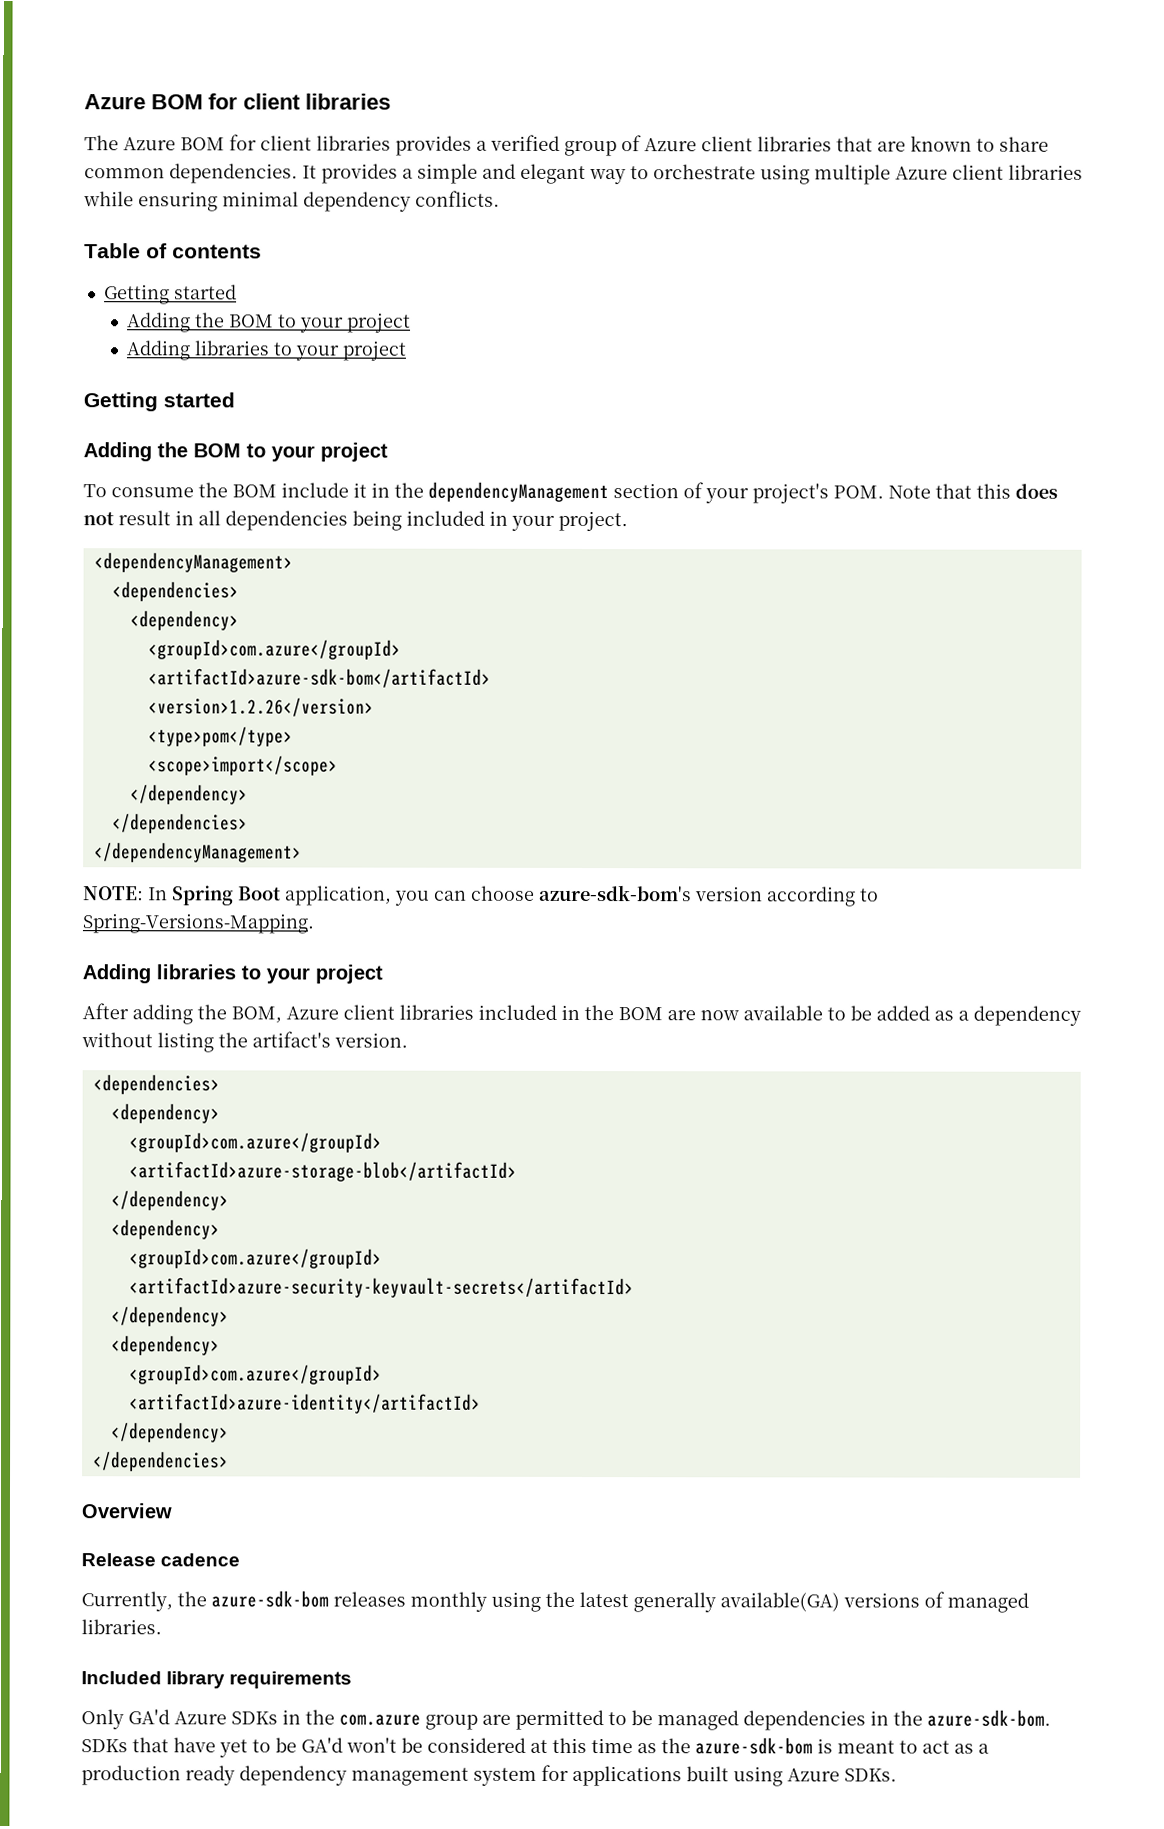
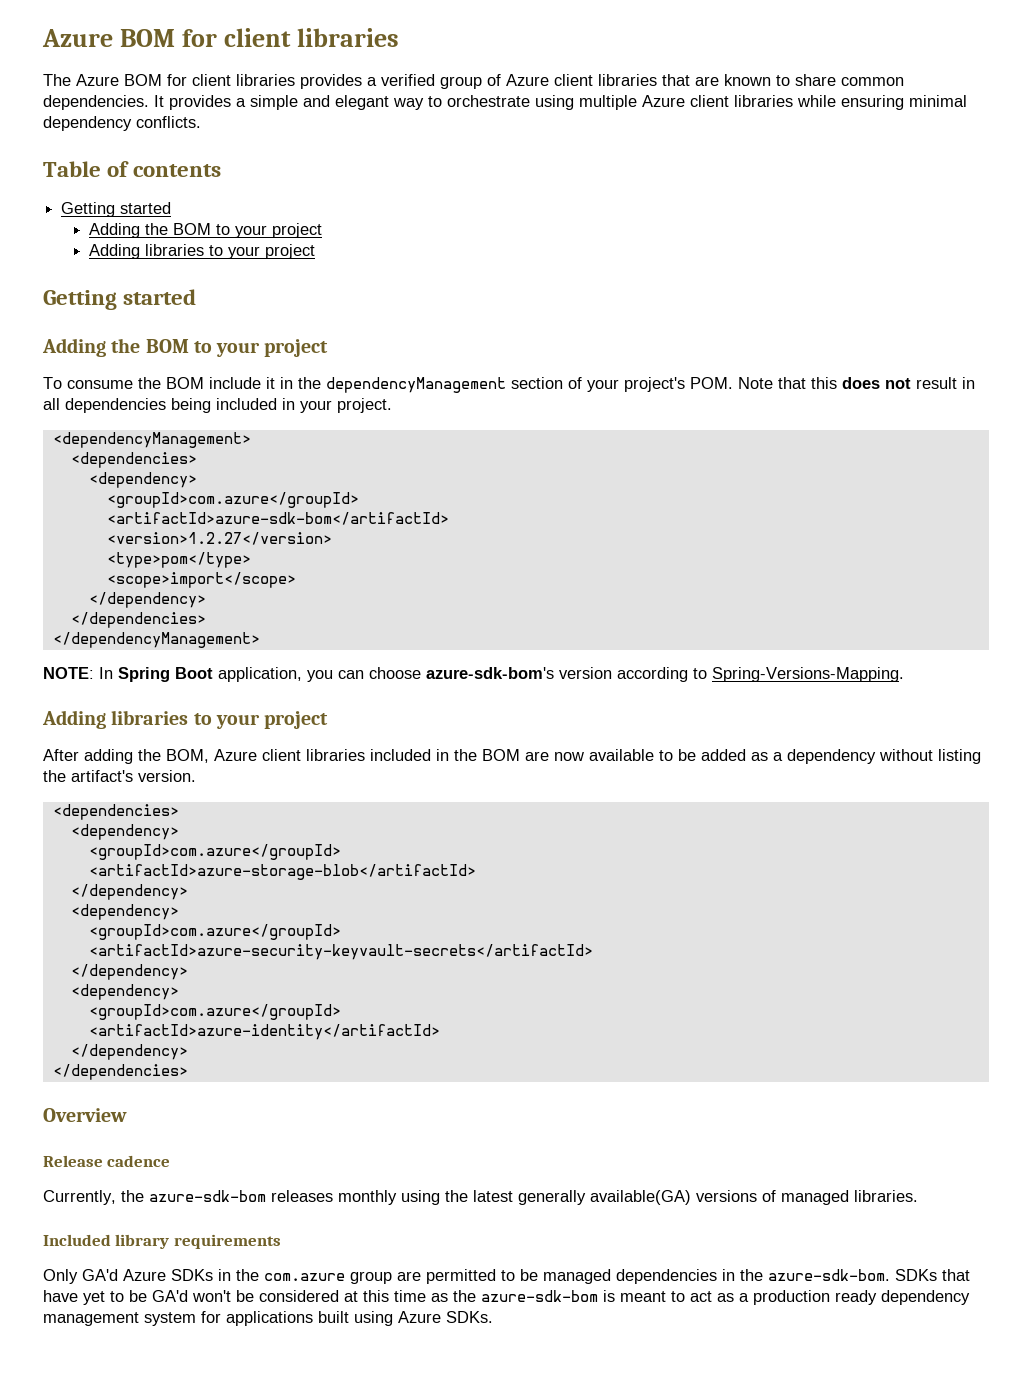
- <version>1.2.26</version>
+ <version>1.2.27</version>

